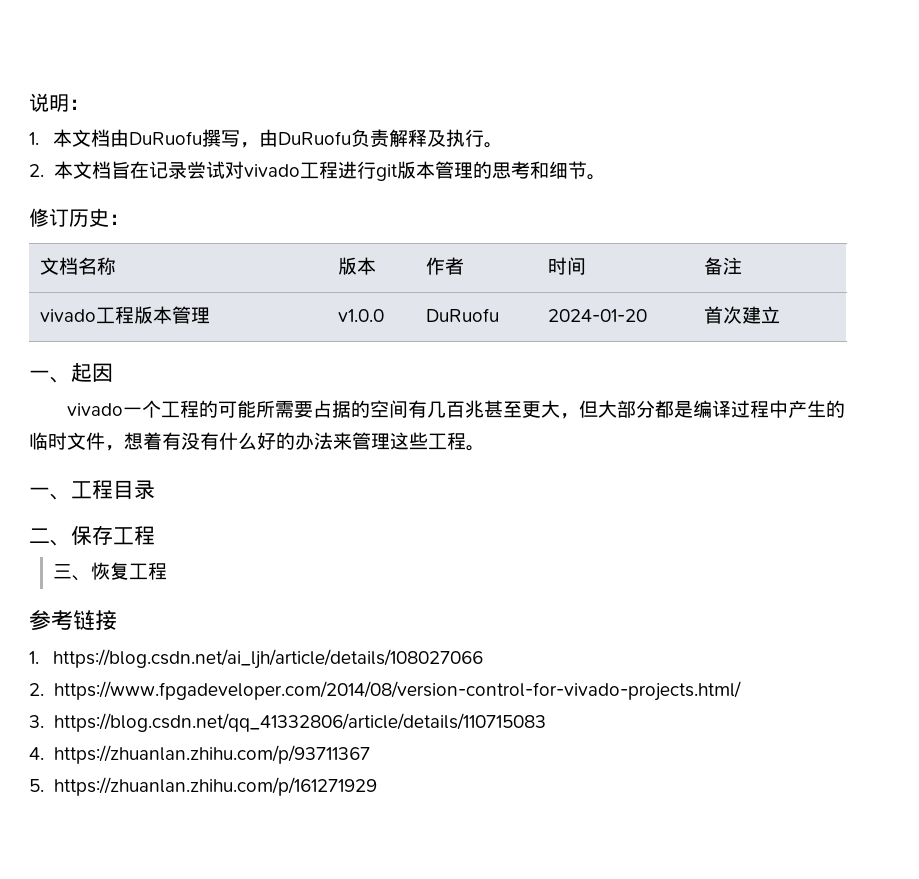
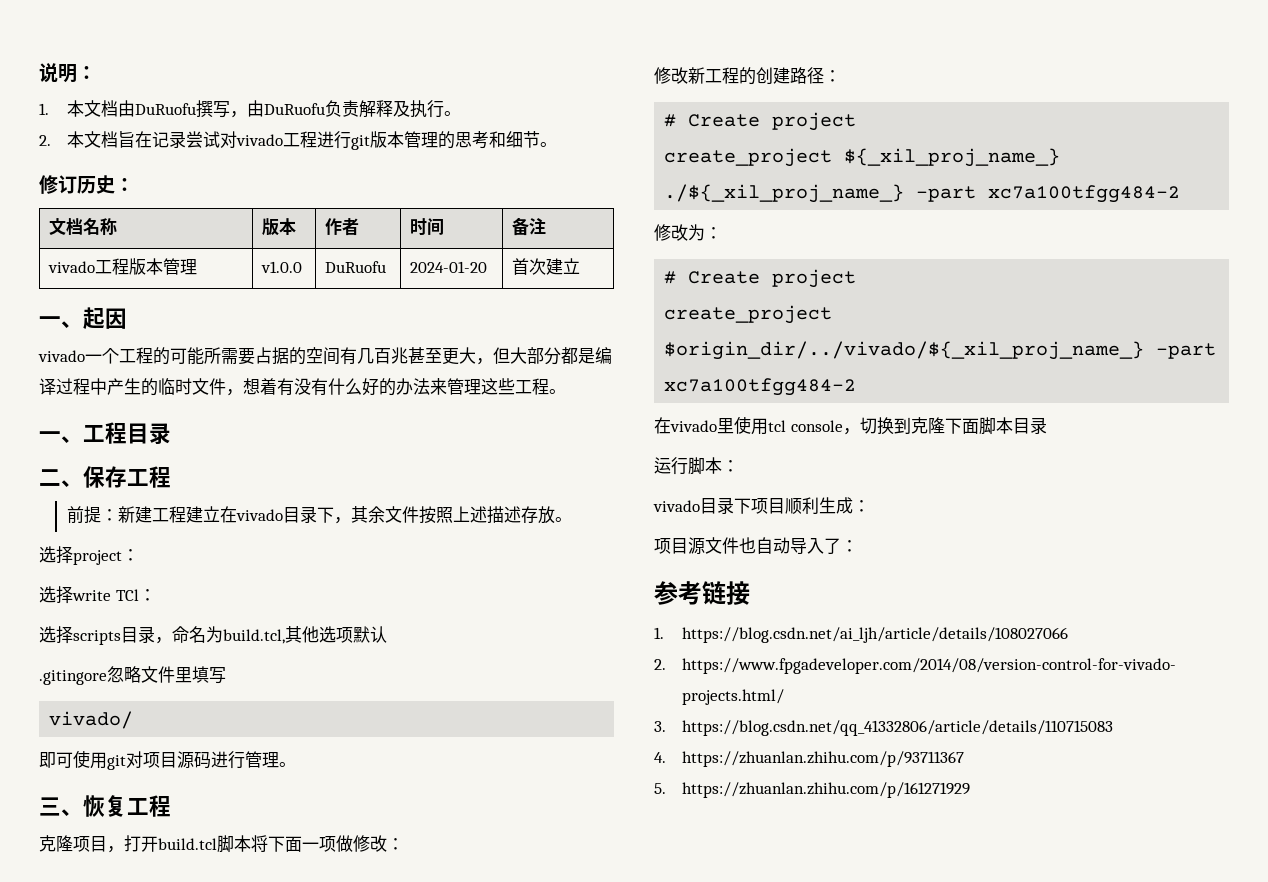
+ 前提：新建工程建立在vivado目录下，其余文件按照上述描述存放。
+ 选择project：
+ 选择write TCl：
+ 选择scripts目录，命名为build.tcl,其他选项默认
+ .gitingore忽略文件里填写
+ vivado/
+ 即可使用git对项目源码进行管理。
  三、恢复工程
+ 克隆项目，打开build.tcl脚本将下面一项做修改：
+ 修改新工程的创建路径：
+ # Create project
+ create_project ${_xil_proj_name_} ./${_xil_proj_name_} -part xc7a100tfgg484-2
+ 修改为：
+ # Create project
+ create_project $origin_dir/../vivado/${_xil_proj_name_} -part xc7a100tfgg484-2
+ 在vivado里使用tcl console，切换到克隆下面脚本目录
+ 运行脚本：
+ vivado目录下项目顺利生成：
+ 项目源文件也自动导入了：

